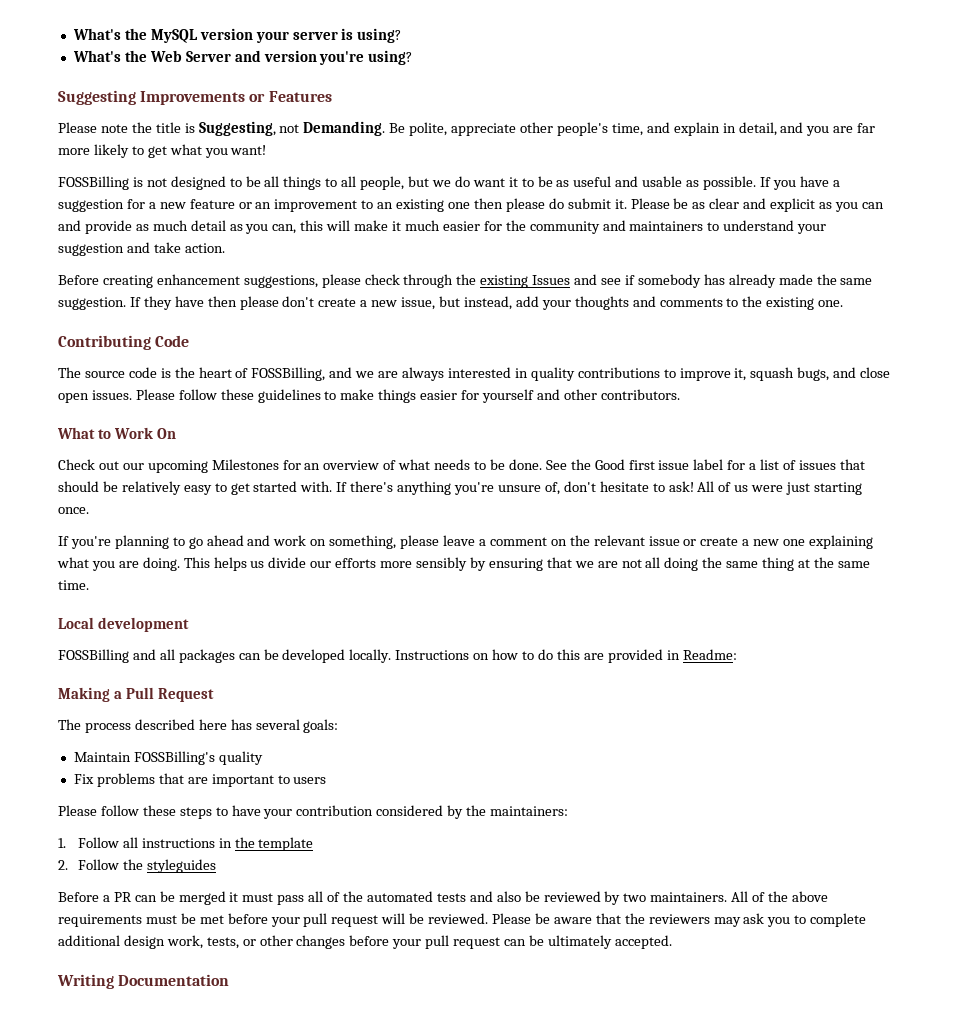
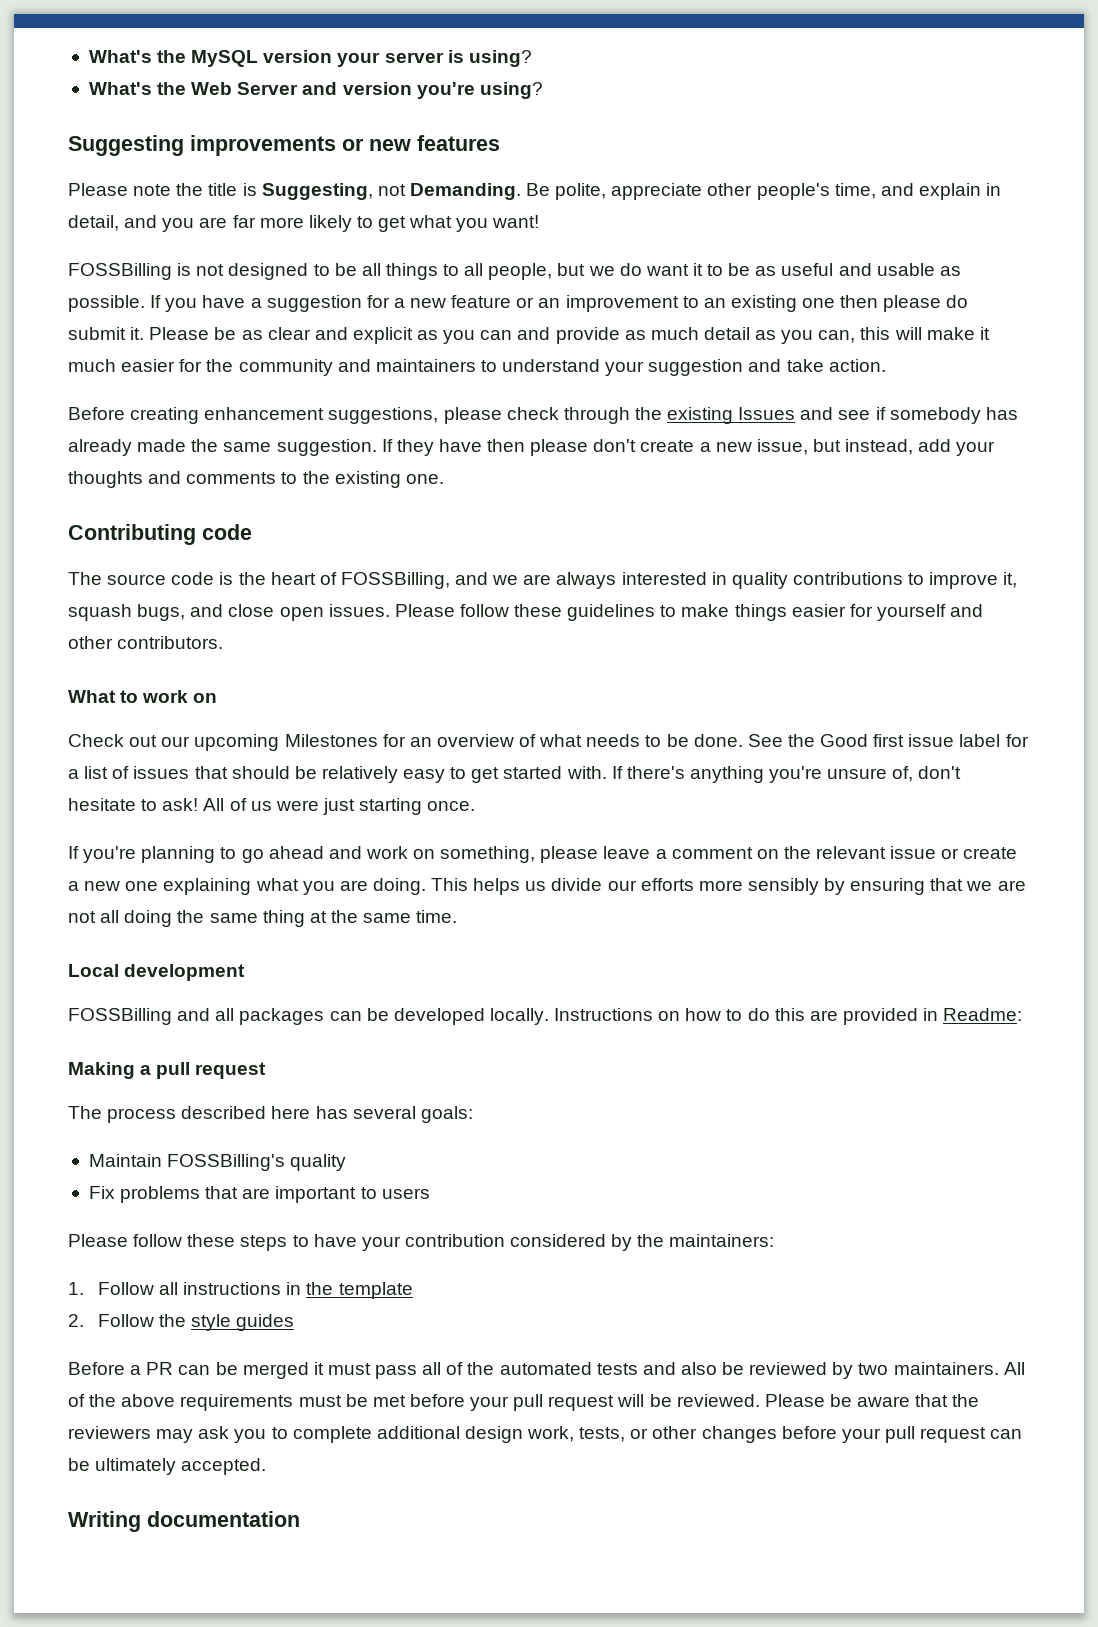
- Suggesting Improvements or Features
+ Suggesting improvements or new features
- Contributing Code
+ Contributing code
- What to Work On
+ What to work on
- Making a Pull Request
+ Making a pull request
- 2. Follow the styleguides
+ 2. Follow the style guides
- Writing Documentation
+ Writing documentation

